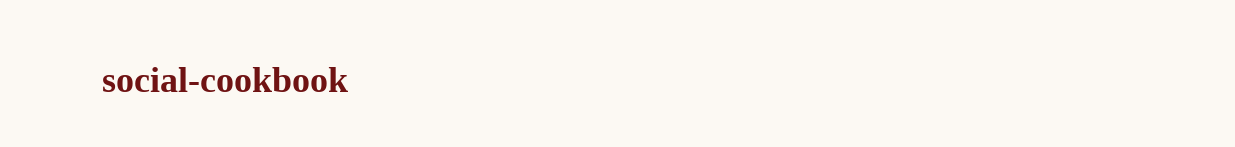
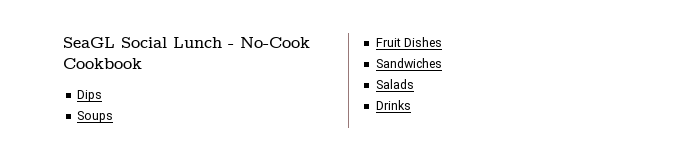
- social-cookbook
+ SeaGL Social Lunch - No-Cook Cookbook
+ Dips
+ Soups
+ Fruit Dishes
+ Sandwiches
+ Salads
+ Drinks

